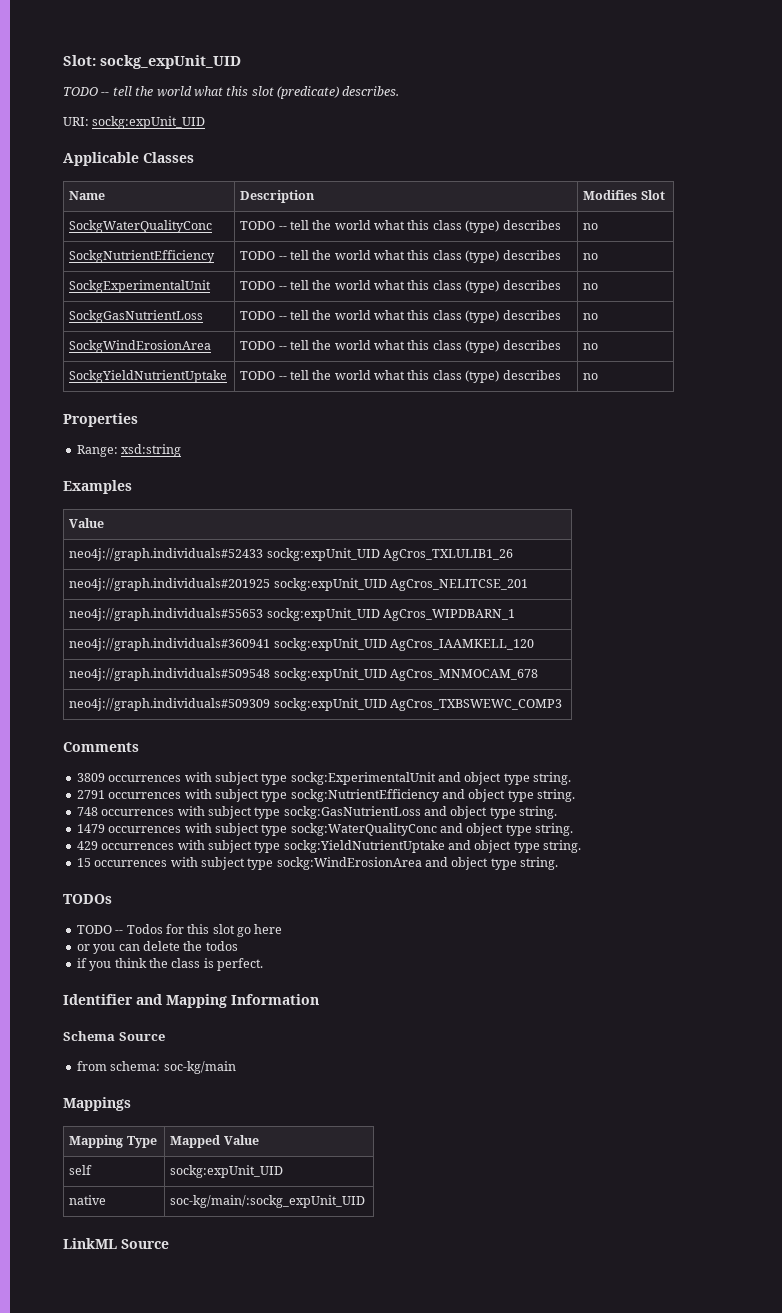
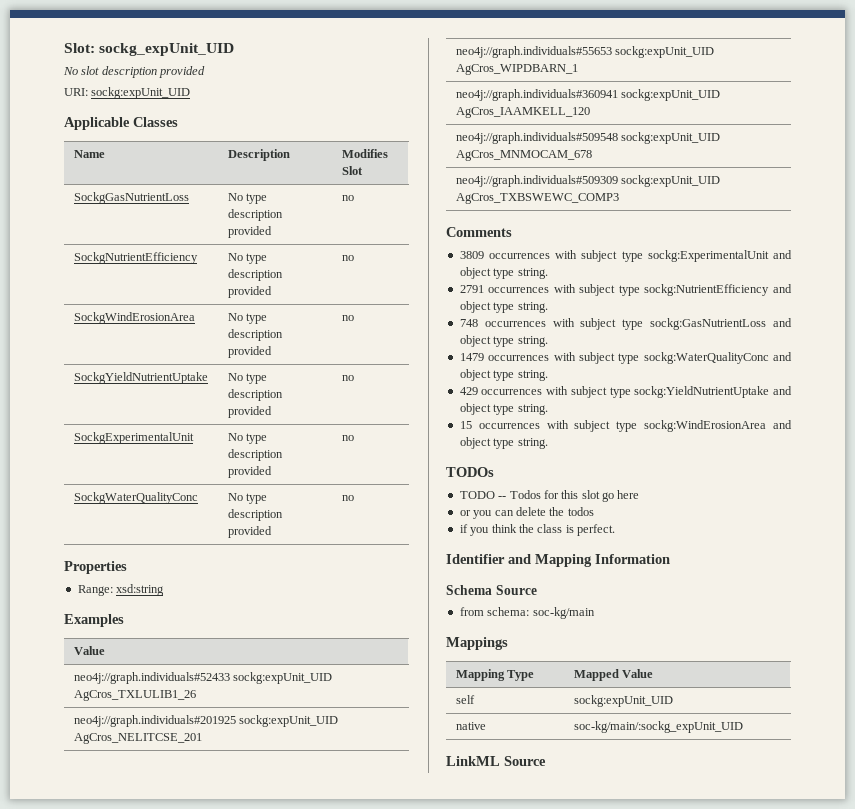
- TODO -- tell the world what this slot (predicate) describes.
+ No slot description provided
- SockgWaterQualityConc | TODO -- tell the world what this class (type) describes | no
- SockgNutrientEfficiency | TODO -- tell the world what this class (type) describes | no
- SockgExperimentalUnit | TODO -- tell the world what this class (type) describes | no
- SockgGasNutrientLoss | TODO -- tell the world what this class (type) describes | no
- SockgWindErosionArea | TODO -- tell the world what this class (type) describes | no
- SockgYieldNutrientUptake | TODO -- tell the world what this class (type) describes | no
+ SockgGasNutrientLoss | No type description provided | no
+ SockgNutrientEfficiency | No type description provided | no
+ SockgWindErosionArea | No type description provided | no
+ SockgYieldNutrientUptake | No type description provided | no
+ SockgExperimentalUnit | No type description provided | no
+ SockgWaterQualityConc | No type description provided | no

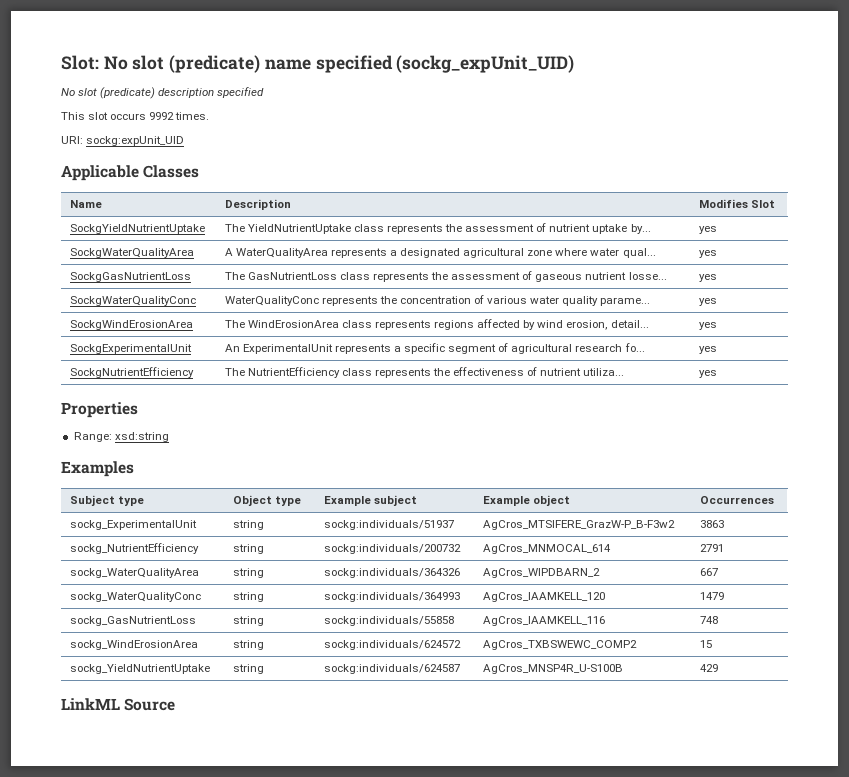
- Slot: sockg_expUnit_UID
- No slot description provided
+ Slot: No slot (predicate) name specified (sockg_expUnit_UID)
+ No slot (predicate) description specified
+ This slot occurs 9992 times.
- SockgGasNutrientLoss | No type description provided | no
- SockgNutrientEfficiency | No type description provided | no
- SockgWindErosionArea | No type description provided | no
- SockgYieldNutrientUptake | No type description provided | no
- SockgExperimentalUnit | No type description provided | no
- SockgWaterQualityConc | No type description provided | no
+ SockgYieldNutrientUptake | The YieldNutrientUptake class represents the assessment of nutrient uptake by... | yes
+ SockgWaterQualityArea | A WaterQualityArea represents a designated agricultural zone where water qual... | yes
+ SockgGasNutrientLoss | The GasNutrientLoss class represents the assessment of gaseous nutrient losse... | yes
+ SockgWaterQualityConc | WaterQualityConc represents the concentration of various water quality parame... | yes
+ SockgWindErosionArea | The WindErosionArea class represents regions affected by wind erosion, detail... | yes
+ SockgExperimentalUnit | An ExperimentalUnit represents a specific segment of agricultural research fo... | yes
+ SockgNutrientEfficiency | The NutrientEfficiency class represents the effectiveness of nutrient utiliza... | yes
  Properties
  Range: xsd:string
  Examples
- Value
- neo4j://graph.individuals#52433 sockg:expUnit_UID AgCros_TXLULIB1_26
- neo4j://graph.individuals#201925 sockg:expUnit_UID AgCros_NELITCSE_201
- neo4j://graph.individuals#55653 sockg:expUnit_UID AgCros_WIPDBARN_1
- neo4j://graph.individuals#360941 sockg:expUnit_UID AgCros_IAAMKELL_120
- neo4j://graph.individuals#509548 sockg:expUnit_UID AgCros_MNMOCAM_678
- neo4j://graph.individuals#509309 sockg:expUnit_UID AgCros_TXBSWEWC_COMP3
- Comments
- 3809 occurrences with subject type sockg:ExperimentalUnit and object type string.
- 2791 occurrences with subject type sockg:NutrientEfficiency and object type string.
- 748 occurrences with subject type sockg:GasNutrientLoss and object type string.
- 1479 occurrences with subject type sockg:WaterQualityConc and object type string.
- 429 occurrences with subject type sockg:YieldNutrientUptake and object type string.
- 15 occurrences with subject type sockg:WindErosionArea and object type string.
- TODOs
- TODO -- Todos for this slot go here
- or you can delete the todos
- if you think the class is perfect.
- Identifier and Mapping Information
- Schema Source
- from schema: soc-kg/main
- Mappings
- Mapping Type | Mapped Value
- self | sockg:expUnit_UID
- native | soc-kg/main/:sockg_expUnit_UID
+ Subject type | Object type | Example subject | Example object | Occurrences
+ sockg_ExperimentalUnit | string | sockg:individuals/51937 | AgCros_MTSIFERE_GrazW-P_B-F3w2 | 3863
+ sockg_NutrientEfficiency | string | sockg:individuals/200732 | AgCros_MNMOCAL_614 | 2791
+ sockg_WaterQualityArea | string | sockg:individuals/364326 | AgCros_WIPDBARN_2 | 667
+ sockg_WaterQualityConc | string | sockg:individuals/364993 | AgCros_IAAMKELL_120 | 1479
+ sockg_GasNutrientLoss | string | sockg:individuals/55858 | AgCros_IAAMKELL_116 | 748
+ sockg_WindErosionArea | string | sockg:individuals/624572 | AgCros_TXBSWEWC_COMP2 | 15
+ sockg_YieldNutrientUptake | string | sockg:individuals/624587 | AgCros_MNSP4R_U-S100B | 429

